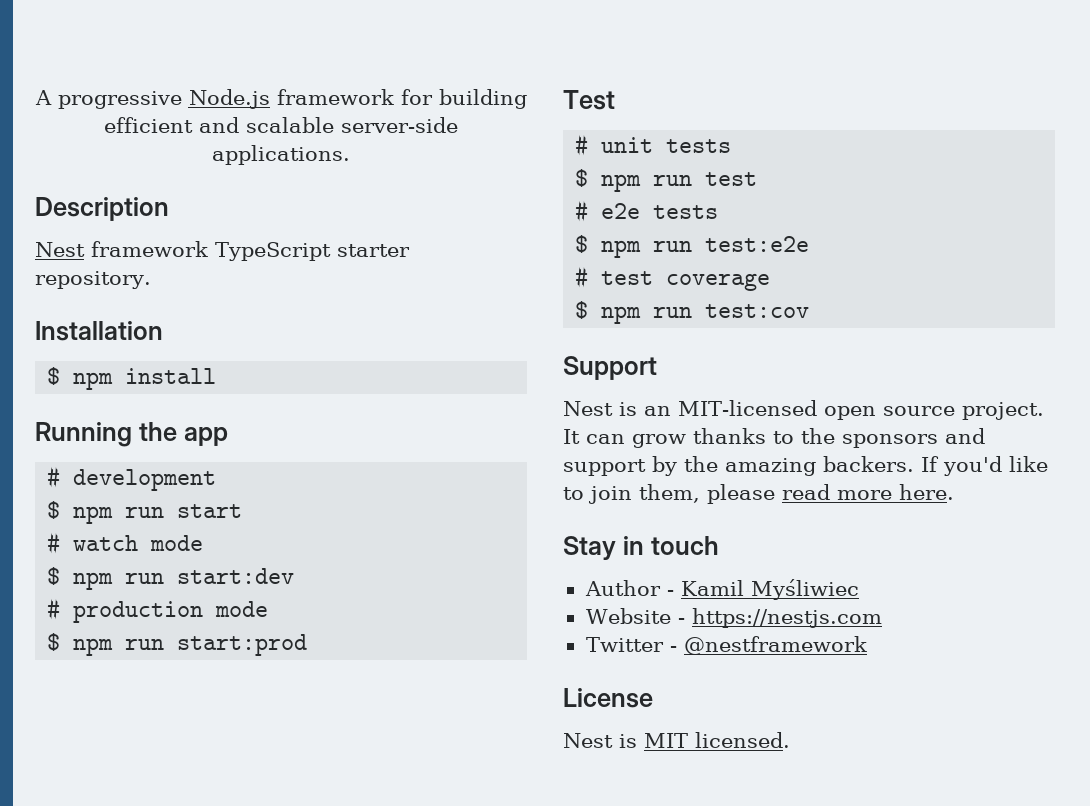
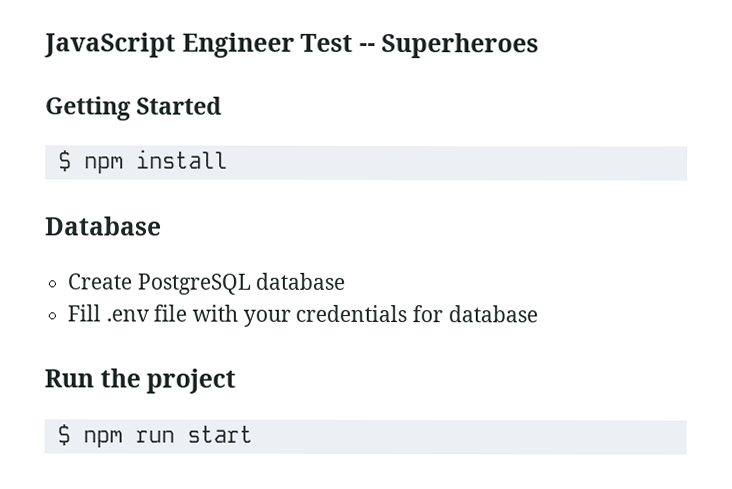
- A progressive Node.js framework for building efficient and scalable server-side applications.
- Description
- Nest framework TypeScript starter repository.
- Installation
+ JavaScript Engineer Test -- Superheroes
+ Getting Started
  $ npm install
- Running the app
- # development
+ Database
+ Create PostgreSQL database
+ Fill .env file with your credentials for database
+ Run the project
  $ npm run start
- # watch mode
- $ npm run start:dev
- # production mode
- $ npm run start:prod
- Test
- # unit tests
- $ npm run test
- # e2e tests
- $ npm run test:e2e
- # test coverage
- $ npm run test:cov
- Support
- Nest is an MIT-licensed open source project. It can grow thanks to the sponsors and support by the amazing backers. If you'd like to join them, please read more here.
- Stay in touch
- Author - Kamil Myśliwiec
- Website - https://nestjs.com
- Twitter - @nestframework
- License
- Nest is MIT licensed.

